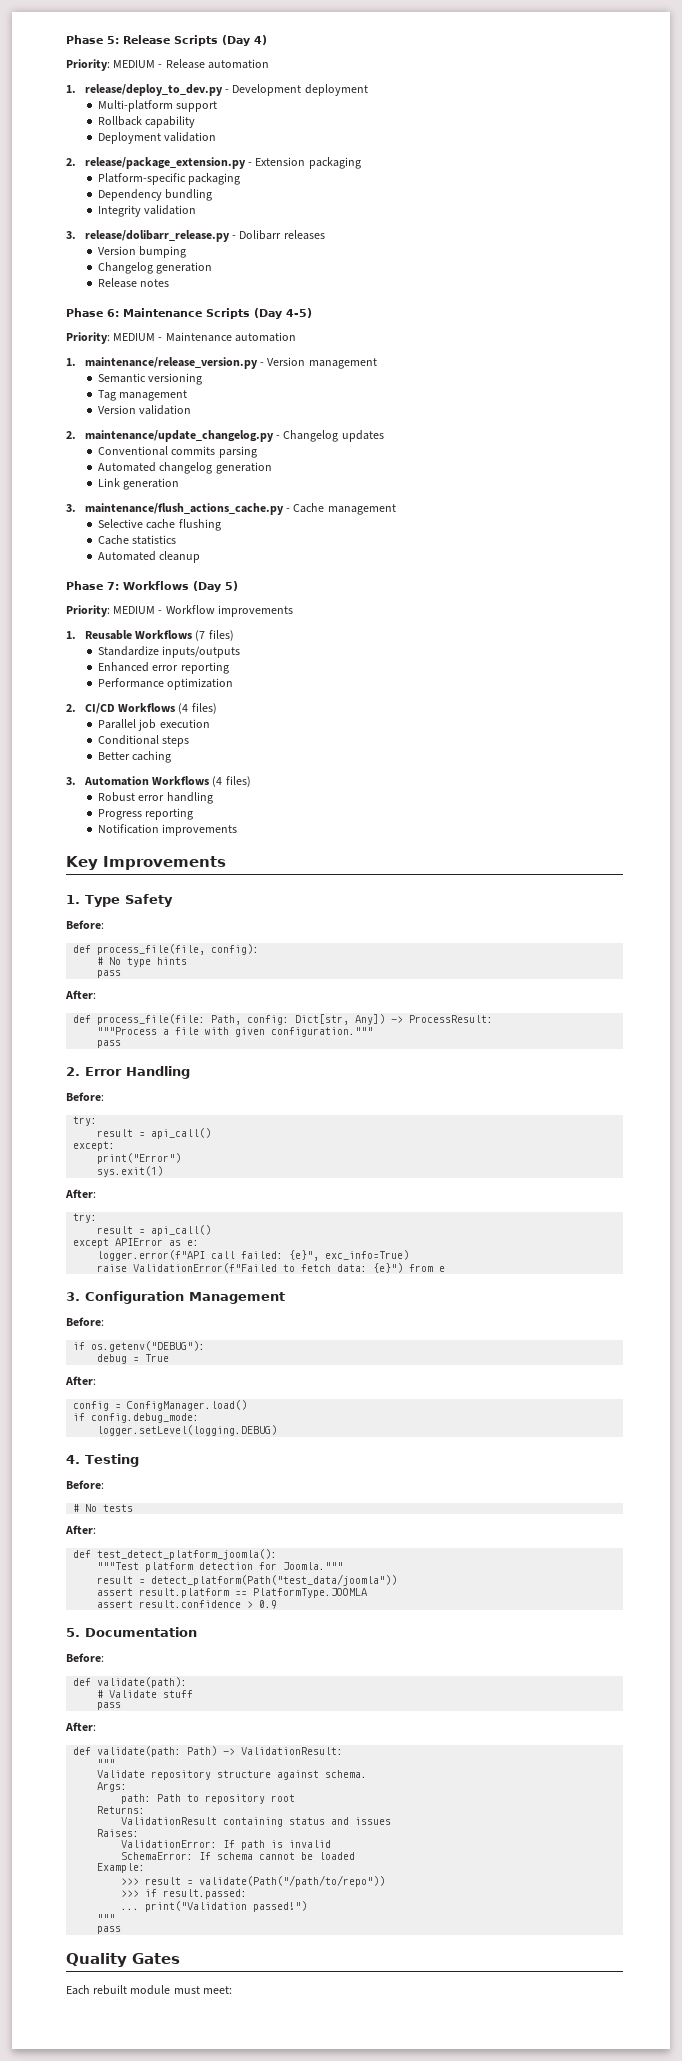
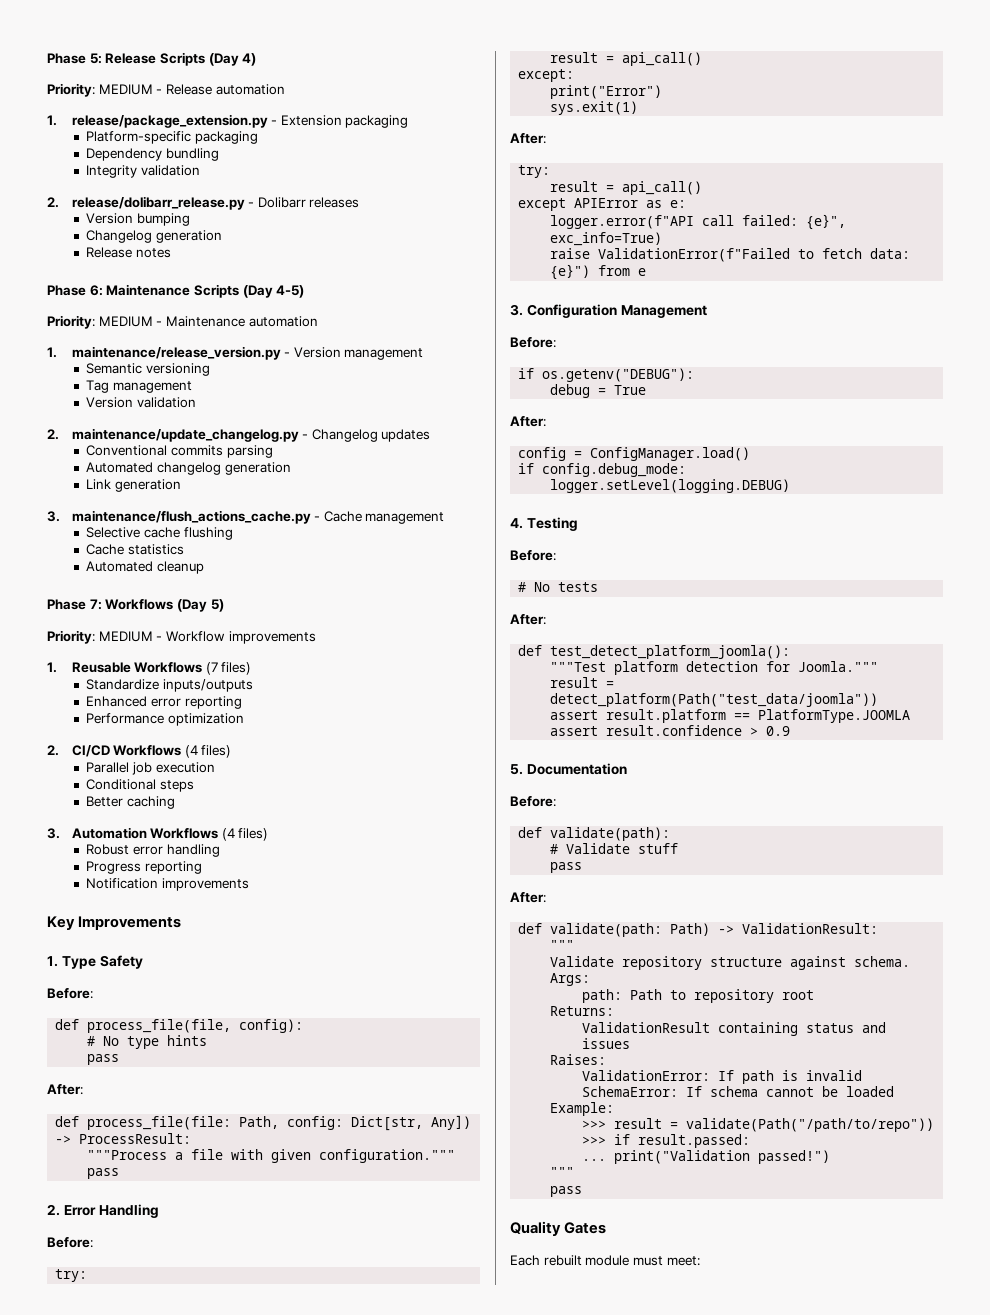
- 1. release/deploy_to_dev.py - Development deployment
- Multi-platform support
- Rollback capability
- Deployment validation
- 2. release/package_extension.py - Extension packaging
+ 1. release/package_extension.py - Extension packaging
- 3. release/dolibarr_release.py - Dolibarr releases
+ 2. release/dolibarr_release.py - Dolibarr releases

